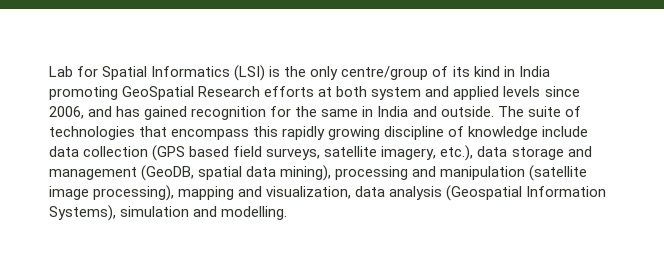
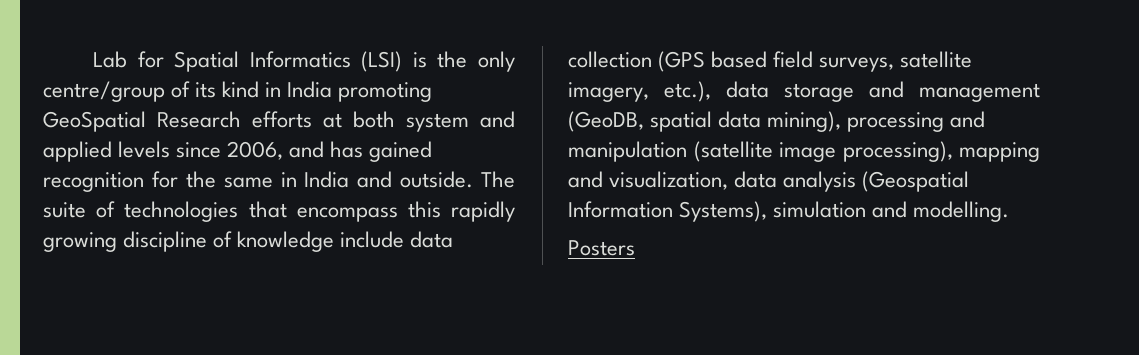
+ Posters

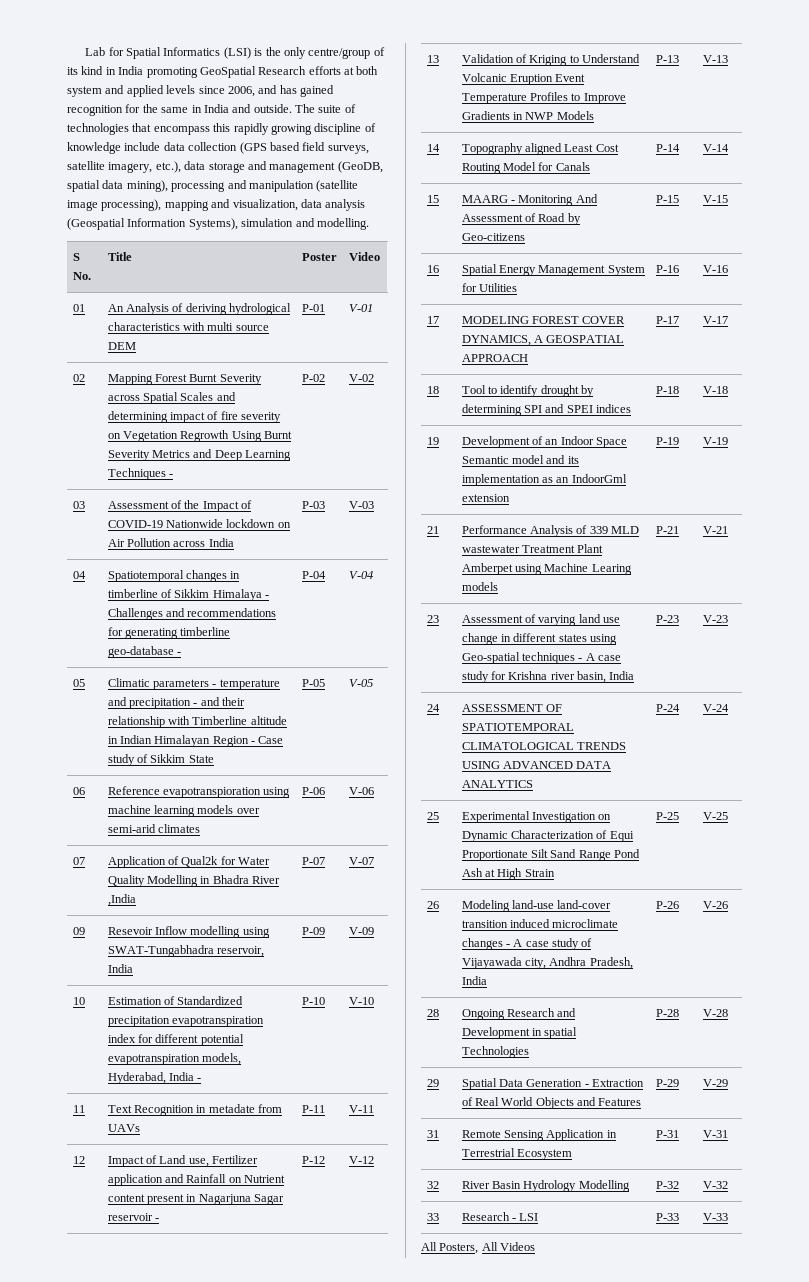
- Posters
+ S No. | Title | Poster | Video
+ 01 | An Analysis of deriving hydrological characteristics with multi source DEM | P-01 | V-01
+ 02 | Mapping Forest Burnt Severity across Spatial Scales and determining impact of fire severity on Vegetation Regrowth Using Burnt Severity Metrics and Deep Learning Techniques - | P-02 | V-02
+ 03 | Assessment of the Impact of COVID-19 Nationwide lockdown on Air Pollution across India | P-03 | V-03
+ 04 | Spatiotemporal changes in timberline of Sikkim Himalaya - Challenges and recommendations for generating timberline geo-database - | P-04 | V-04
+ 05 | Climatic parameters - temperature and precipitation - and their relationship with Timberline altitude in Indian Himalayan Region - Case study of Sikkim State | P-05 | V-05
+ 06 | Reference evapotranspioration using machine learning models over semi-arid climates | P-06 | V-06
+ 07 | Application of Qual2k for Water Quality Modelling in Bhadra River ,India | P-07 | V-07
+ 09 | Resevoir Inflow modelling using SWAT-Tungabhadra reservoir, India | P-09 | V-09
+ 10 | Estimation of Standardized precipitation evapotranspiration index for different potential evapotranspiration models, Hyderabad, India - | P-10 | V-10
+ 11 | Text Recognition in metadate from UAVs | P-11 | V-11
+ 12 | Impact of Land use, Fertilizer application and Rainfall on Nutrient content present in Nagarjuna Sagar reservoir - | P-12 | V-12
+ 13 | Validation of Kriging to Understand Volcanic Eruption Event Temperature Profiles to Improve Gradients in NWP Models | P-13 | V-13
+ 14 | Topography aligned Least Cost Routing Model for Canals | P-14 | V-14
+ 15 | MAARG - Monitoring And Assessment of Road by Geo-citizens | P-15 | V-15
+ 16 | Spatial Energy Management System for Utilities | P-16 | V-16
+ 17 | MODELING FOREST COVER DYNAMICS, A GEOSPATIAL APPROACH | P-17 | V-17
+ 18 | Tool to identify drought by determining SPI and SPEI indices | P-18 | V-18
+ 19 | Development of an Indoor Space Semantic model and its implementation as an IndoorGml extension | P-19 | V-19
+ 21 | Performance Analysis of 339 MLD wastewater Treatment Plant Amberpet using Machine Learing models | P-21 | V-21
+ 23 | Assessment of varying land use change in different states using Geo-spatial techniques - A case study for Krishna river basin, India | P-23 | V-23
+ 24 | ASSESSMENT OF SPATIOTEMPORAL CLIMATOLOGICAL TRENDS USING ADVANCED DATA ANALYTICS | P-24 | V-24
+ 25 | Experimental Investigation on Dynamic Characterization of Equi Proportionate Silt Sand Range Pond Ash at High Strain | P-25 | V-25
+ 26 | Modeling land-use land-cover transition induced microclimate changes - A case study of Vijayawada city, Andhra Pradesh, India | P-26 | V-26
+ 28 | Ongoing Research and Development in spatial Technologies | P-28 | V-28
+ 29 | Spatial Data Generation - Extraction of Real World Objects and Features | P-29 | V-29
+ 31 | Remote Sensing Application in Terrestrial Ecosystem | P-31 | V-31
+ 32 | River Basin Hydrology Modelling | P-32 | V-32
+ 33 | Research - LSI | P-33 | V-33
+ All Posters, All Videos

